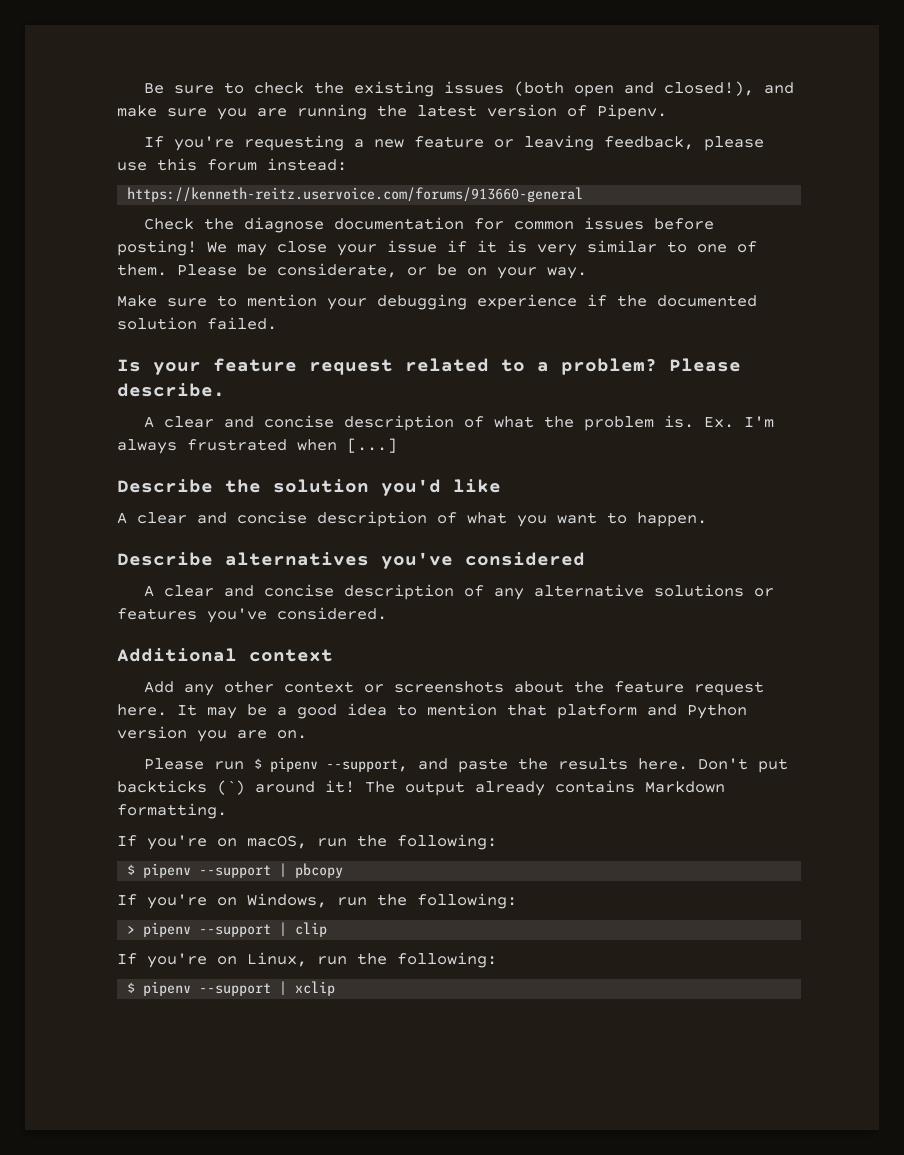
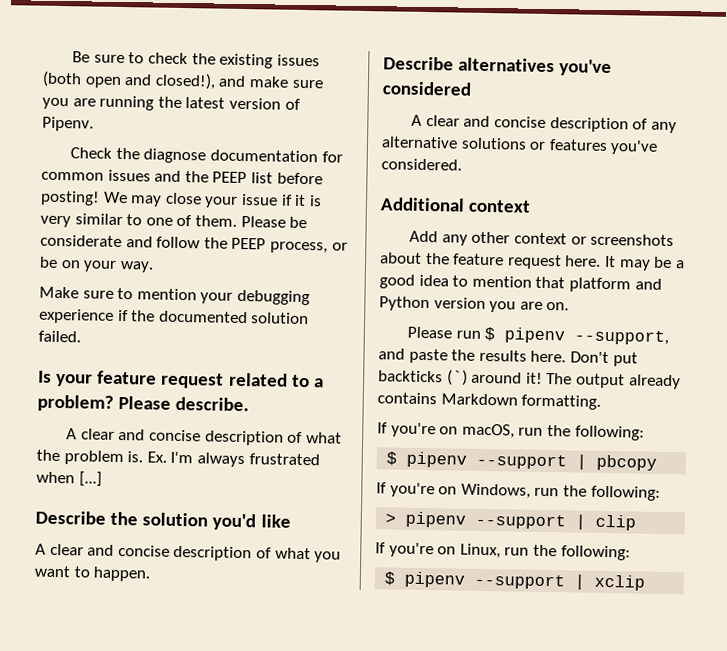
- If you're requesting a new feature or leaving feedback, please use this forum instead:
- https://kenneth-reitz.uservoice.com/forums/913660-general
- Check the diagnose documentation for common issues before posting!
+ Check the diagnose documentation for common issues and the PEEP list before posting!
- Please be considerate, or be on your way.
+ Please be considerate and follow the PEEP process, or be on your way.

